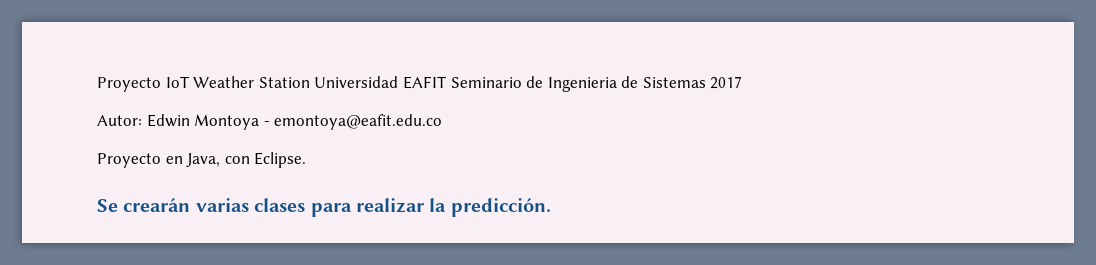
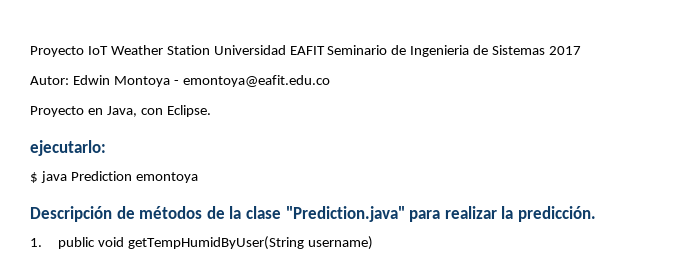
- Se crearán varias clases para realizar la predicción.
+ ejecutarlo:
+ $ java Prediction emontoya
+ Descripción de métodos de la clase "Prediction.java" para realizar la predicción.
+ 1. public void getTempHumidByUser(String username)

